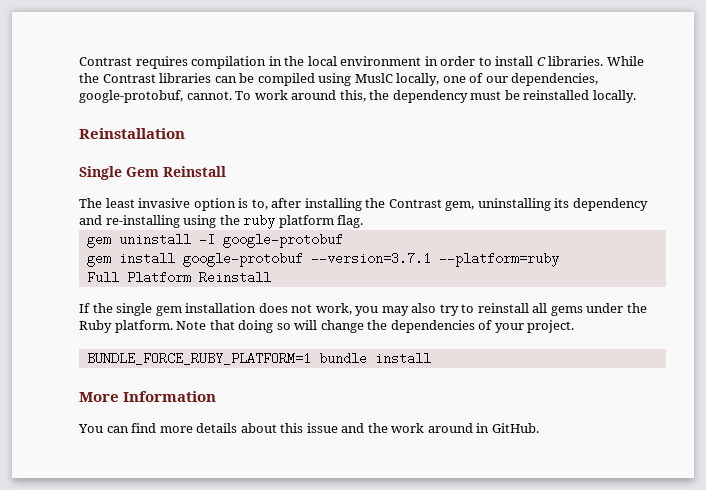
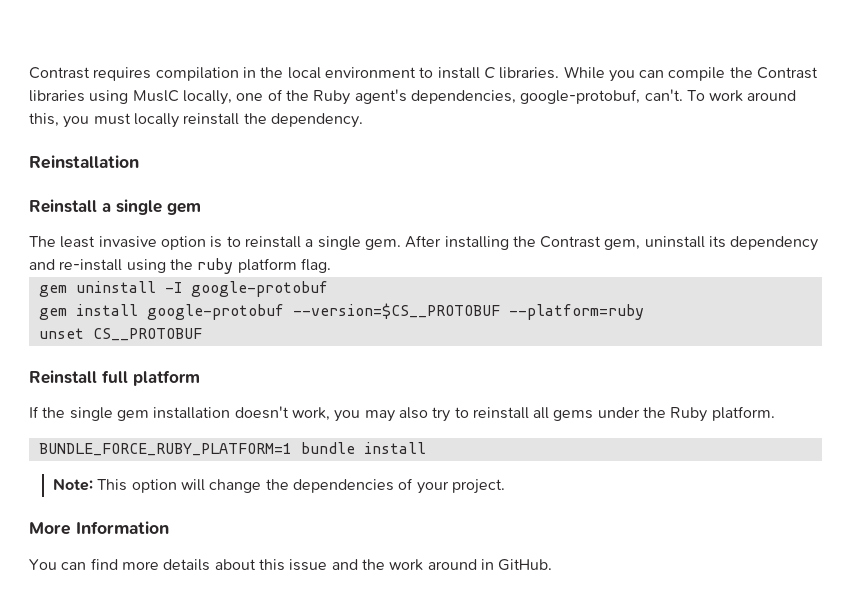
- Contrast requires compilation in the local environment in order to install C libraries.
+ Contrast requires compilation in the local environment to install C libraries.
- While the Contrast libraries can be compiled using MuslC locally, one of our dependencies, google-protobuf, cannot.
+ While you can compile the Contrast libraries using MuslC locally, one of the Ruby agent's dependencies, google-protobuf, can't.
- To work around this, the dependency must be reinstalled locally.
+ To work around this, you must locally reinstall the dependency.
- Single Gem Reinstall
+ Reinstall a single gem
- The least invasive option is to, after installing the Contrast gem, uninstalling its dependency and re-installing using the ruby platform flag.
+ The least invasive option is to reinstall a single gem. After installing the Contrast gem, uninstall its dependency and re-install using the ruby platform flag.
- gem install google-protobuf --version=3.7.1 --platform=ruby
+ gem install google-protobuf --version=$CS__PROTOBUF --platform=ruby
- Full Platform Reinstall
+ unset CS__PROTOBUF
+ Reinstall full platform
- If the single gem installation does not work, you may also try to reinstall all gems under the Ruby platform. Note that doing so will change the dependencies of your project.
+ If the single gem installation doesn't work, you may also try to reinstall all gems under the Ruby platform.
+ BUNDLE_FORCE_RUBY_PLATFORM=1 bundle install
+ Note: This option will change the dependencies of your project.
- BUNDLE_FORCE_RUBY_PLATFORM=1 bundle install

